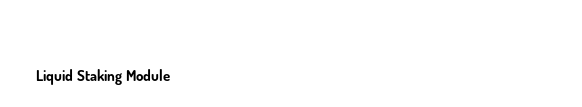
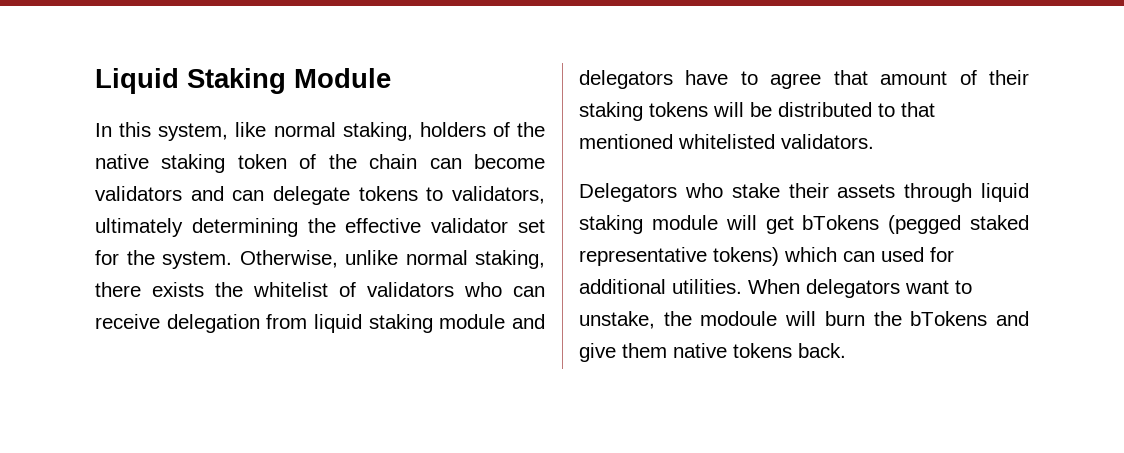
+ In this system, like normal staking, holders of the native staking token of the chain can become validators and can delegate tokens to validators, ultimately determining the effective validator set for the system. Otherwise, unlike normal staking, there exists the whitelist of validators who can receive delegation from liquid staking module and delegators have to agree that amount of their staking tokens will be distributed to that mentioned whitelisted validators.
+ Delegators who stake their assets through liquid staking module will get bTokens (pegged staked representative tokens) which can used for additional utilities. When delegators want to unstake, the modoule will burn the bTokens and give them native tokens back.

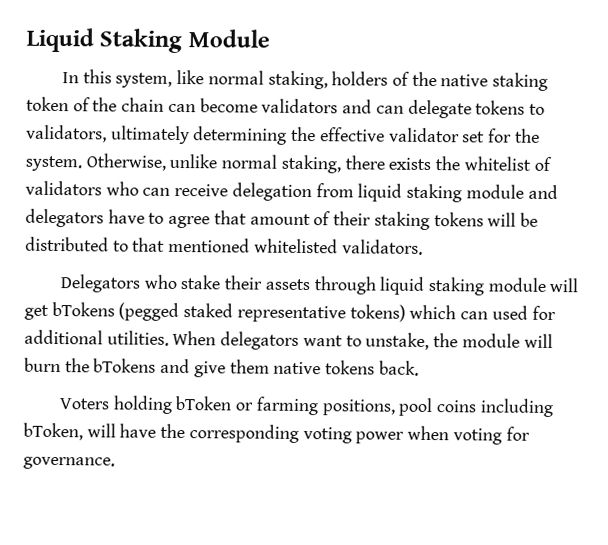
- When delegators want to unstake, the modoule will burn the bTokens and give them native tokens back.
+ When delegators want to unstake, the module will burn the bTokens and give them native tokens back.
+ Voters holding bToken or farming positions, pool coins including bToken, will have the corresponding voting power when voting for governance.

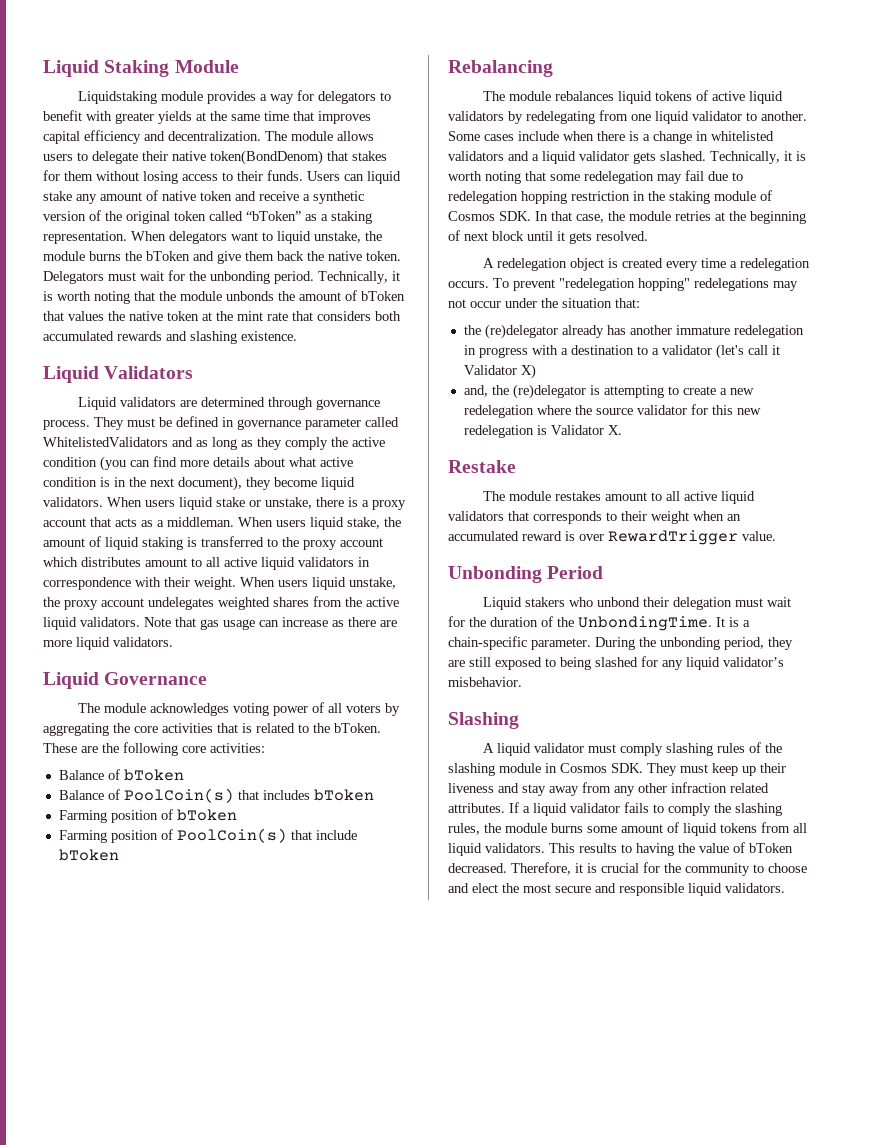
- In this system, like normal staking, holders of the native staking token of the chain can become validators and can delegate tokens to validators, ultimately determining the effective validator set for the system. Otherwise, unlike normal staking, there exists the whitelist of validators who can receive delegation from liquid staking module and delegators have to agree that amount of their staking tokens will be distributed to that mentioned whitelisted validators.
- Delegators who stake their assets through liquid staking module will get bTokens (pegged staked representative tokens) which can used for additional utilities.
+ Liquidstaking module provides a way for delegators to benefit with greater yields at the same time that improves capital efficiency and decentralization. The module allows users to delegate their native token(BondDenom) that stakes for them without losing access to their funds. Users can liquid stake any amount of native token and receive a synthetic version of the original token called “bToken” as a staking representation.
- When delegators want to unstake, the module will burn the bTokens and give them native tokens back.
- Voters holding bToken or farming positions, pool coins including bToken, will have the corresponding voting power when voting for governance.
+ When delegators want to liquid unstake, the module burns the bToken and give them back the native token. Delegators must wait for the unbonding period. Technically, it is worth noting that the module unbonds the amount of bToken that values the native token at the mint rate that considers both accumulated rewards and slashing existence.
+ Liquid Validators
+ Liquid validators are determined through governance process. They must be defined in governance parameter called WhitelistedValidators and as long as they comply the active condition (you can find more details about what active condition is in the next document), they become liquid validators. When users liquid stake or unstake, there is a proxy account that acts as a middleman. When users liquid stake, the amount of liquid staking is transferred to the proxy account which distributes amount to all active liquid validators in correspondence with their weight. When users liquid unstake, the proxy account undelegates weighted shares from the active liquid validators. Note that gas usage can increase as there are more liquid validators.
+ Liquid Governance
+ The module acknowledges voting power of all voters by aggregating the core activities that is related to the bToken. These are the following core activities:
+ Balance of bToken
+ Balance of PoolCoin(s) that includes bToken
+ Farming position of bToken
+ Farming position of PoolCoin(s) that include bToken
+ Rebalancing
+ The module rebalances liquid tokens of active liquid validators by redelegating from one liquid validator to another. Some cases include when there is a change in whitelisted validators and a liquid validator gets slashed. Technically, it is worth noting that some redelegation may fail due to redelegation hopping restriction in the staking module of Cosmos SDK. In that case, the module retries at the beginning of next block until it gets resolved.
+ A redelegation object is created every time a redelegation occurs. To prevent "redelegation hopping" redelegations may not occur under the situation that:
+ the (re)delegator already has another immature redelegation in progress with a destination to a validator (let's call it Validator X)
+ and, the (re)delegator is attempting to create a new redelegation where the source validator for this new redelegation is Validator X.
+ Restake
+ The module restakes amount to all active liquid validators that corresponds to their weight when an accumulated reward is over RewardTrigger value.
+ Unbonding Period
+ Liquid stakers who unbond their delegation must wait for the duration of the UnbondingTime. It is a chain-specific parameter. During the unbonding period, they are still exposed to being slashed for any liquid validator’s misbehavior.
+ Slashing
+ A liquid validator must comply slashing rules of the slashing module in Cosmos SDK. They must keep up their liveness and stay away from any other infraction related attributes. If a liquid validator fails to comply the slashing rules, the module burns some amount of liquid tokens from all liquid validators. This results to having the value of bToken decreased. Therefore, it is crucial for the community to choose and elect the most secure and responsible liquid validators.

